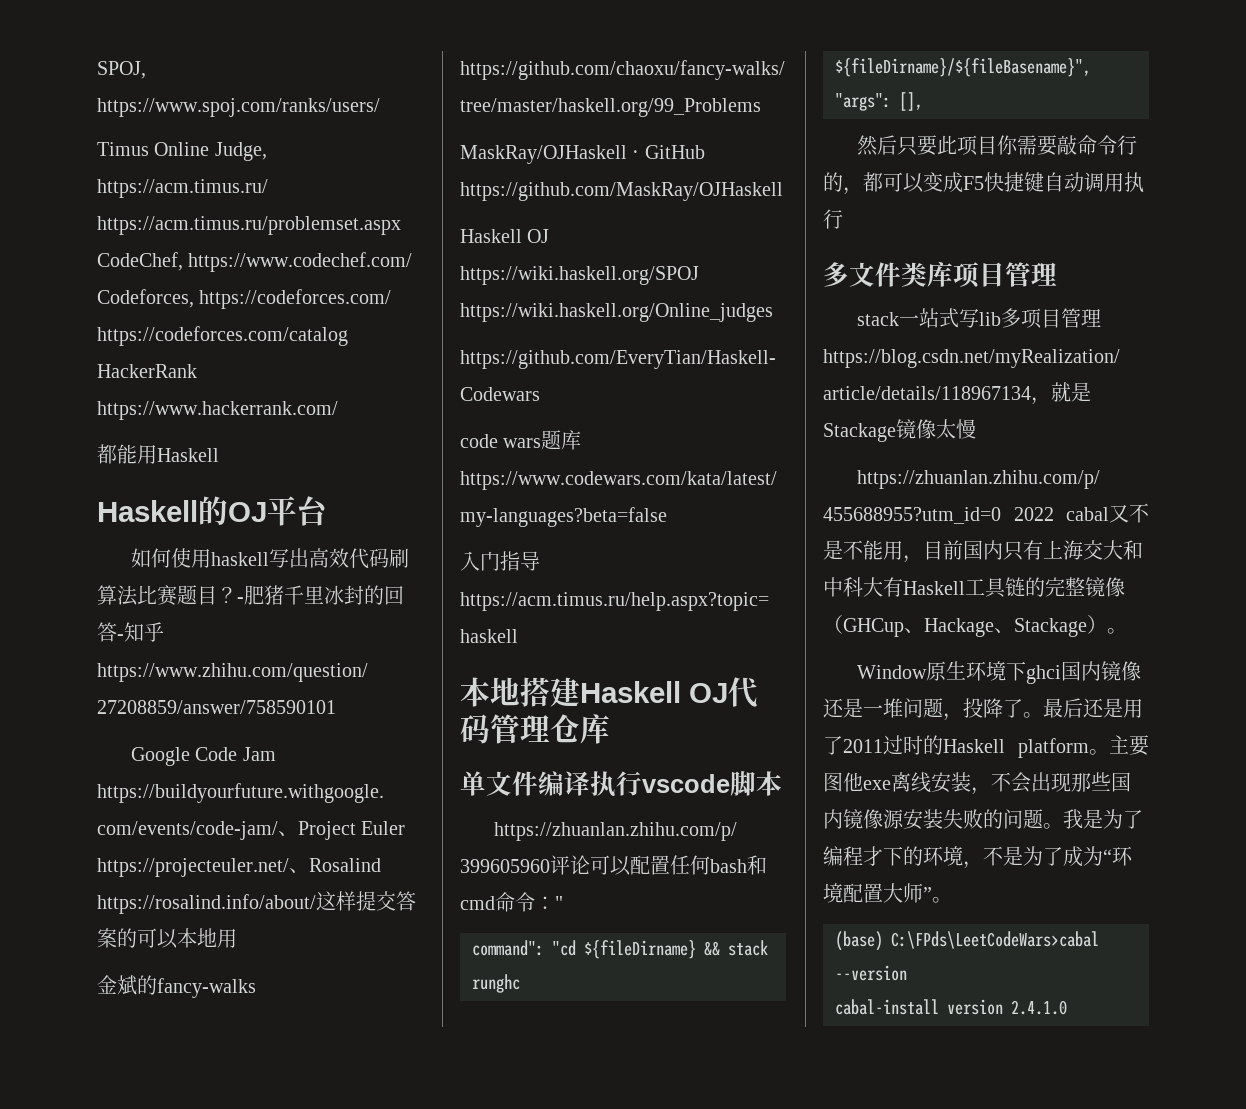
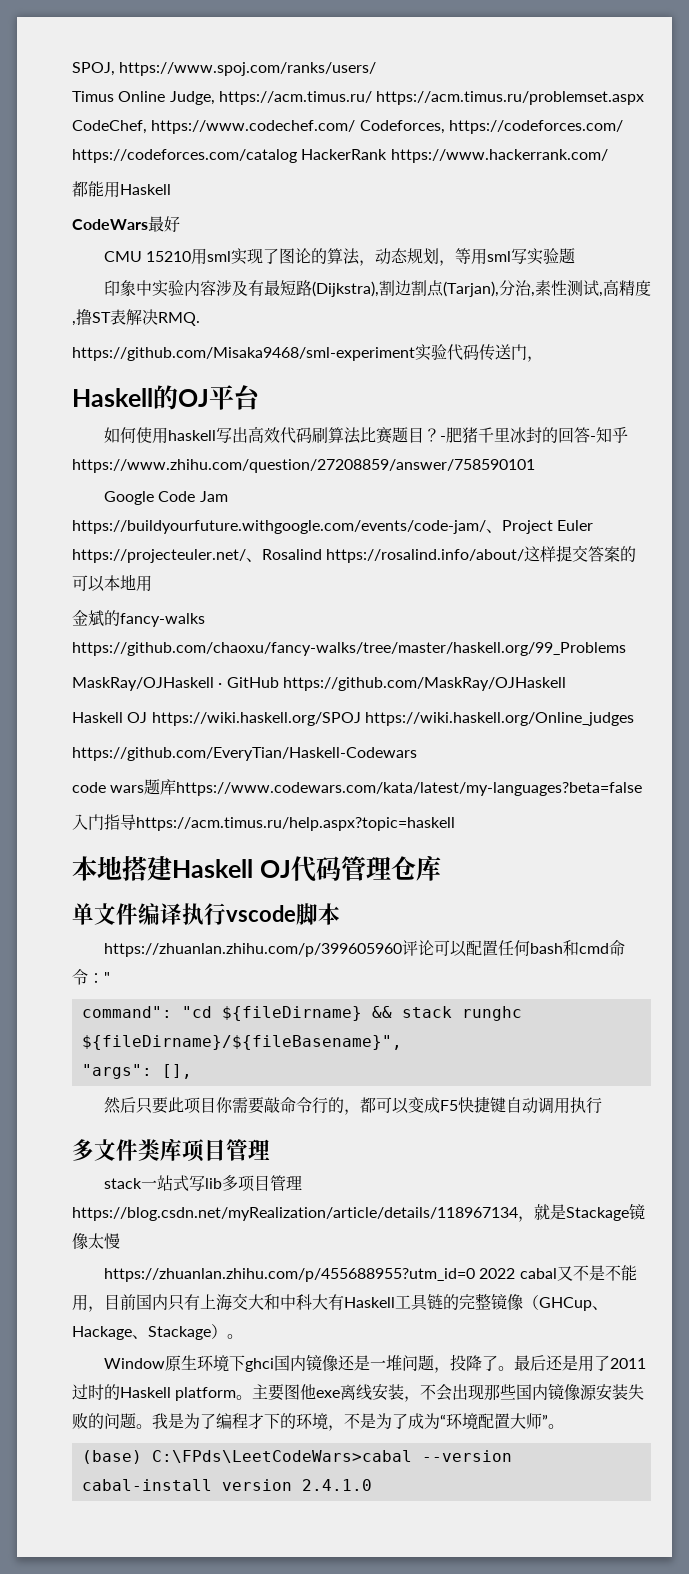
+ CodeWars最好
+ CMU 15210用sml实现了图论的算法，动态规划，等用sml写实验题
+ 印象中实验内容涉及有最短路(Dijkstra),割边割点(Tarjan),分治,素性测试,高精度,撸ST表解决RMQ.
+ https://github.com/Misaka9468/sml-experiment实验代码传送门，

